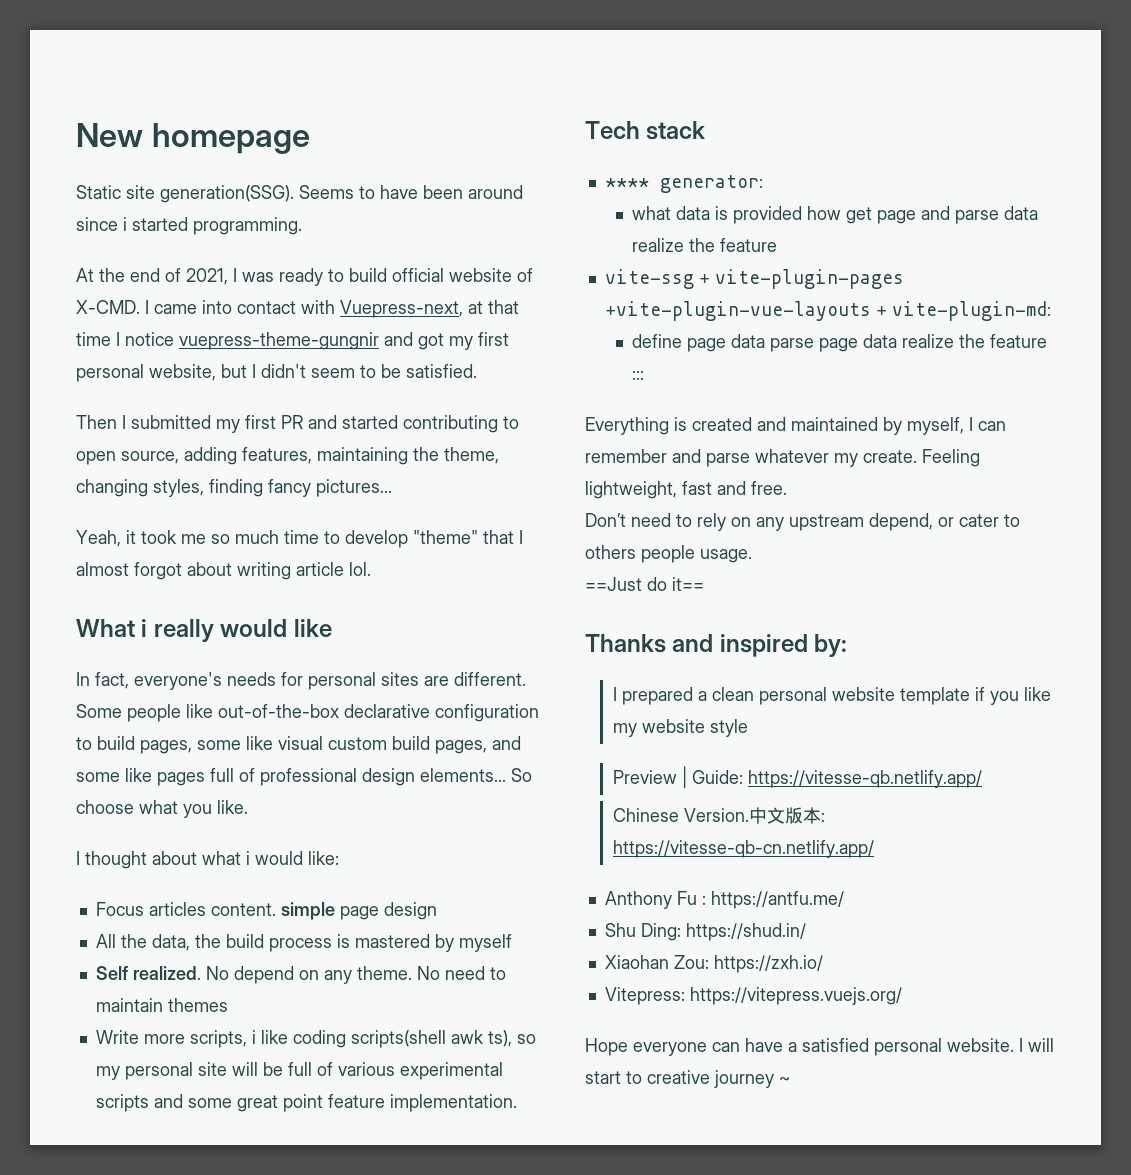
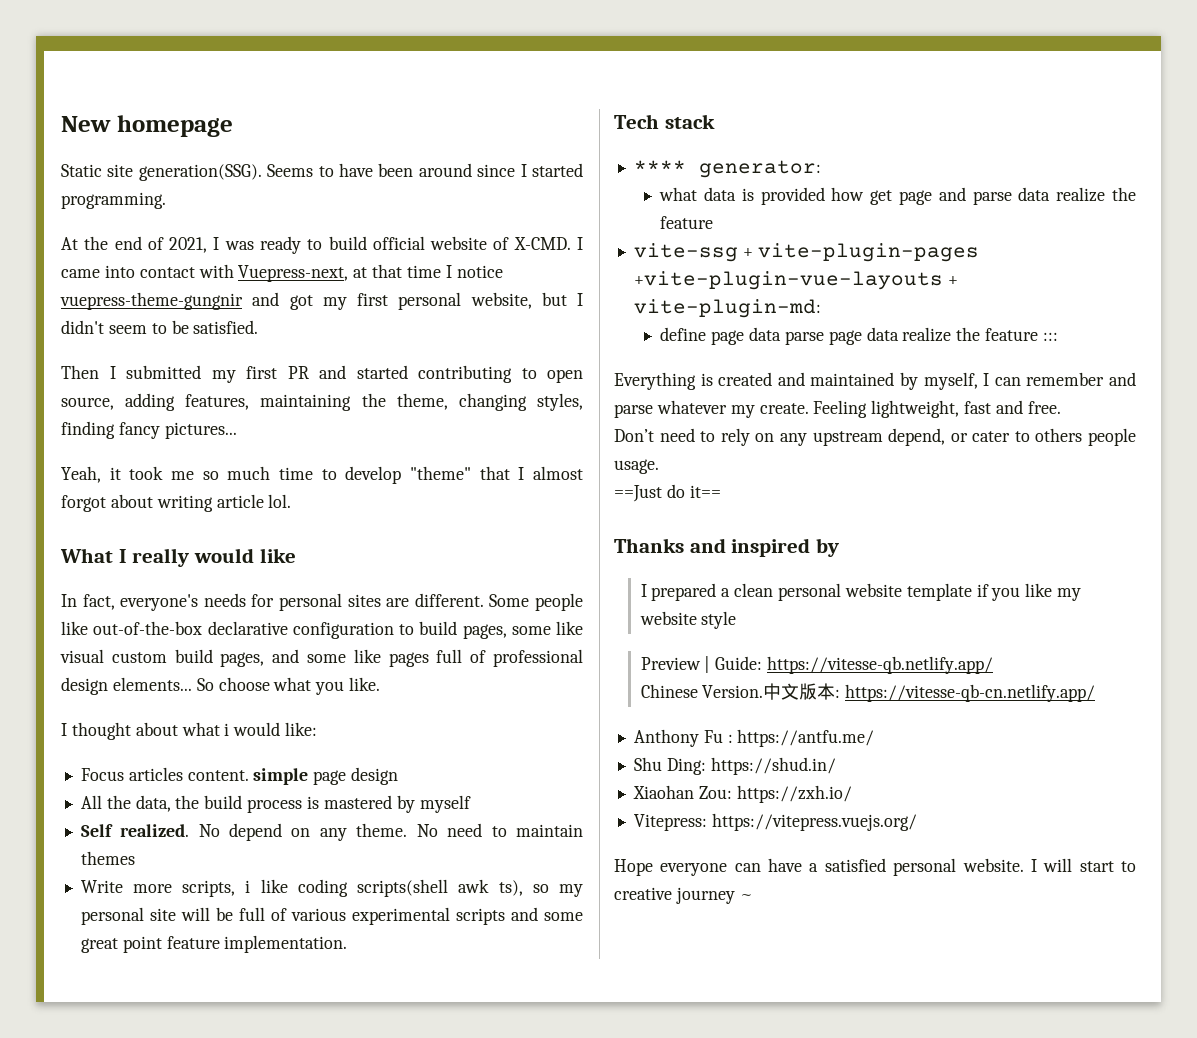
- Seems to have been around since i started programming.
+ Seems to have been around since I started programming.
- What i really would like
+ What I really would like
- Thanks and inspired by:
+ Thanks and inspired by

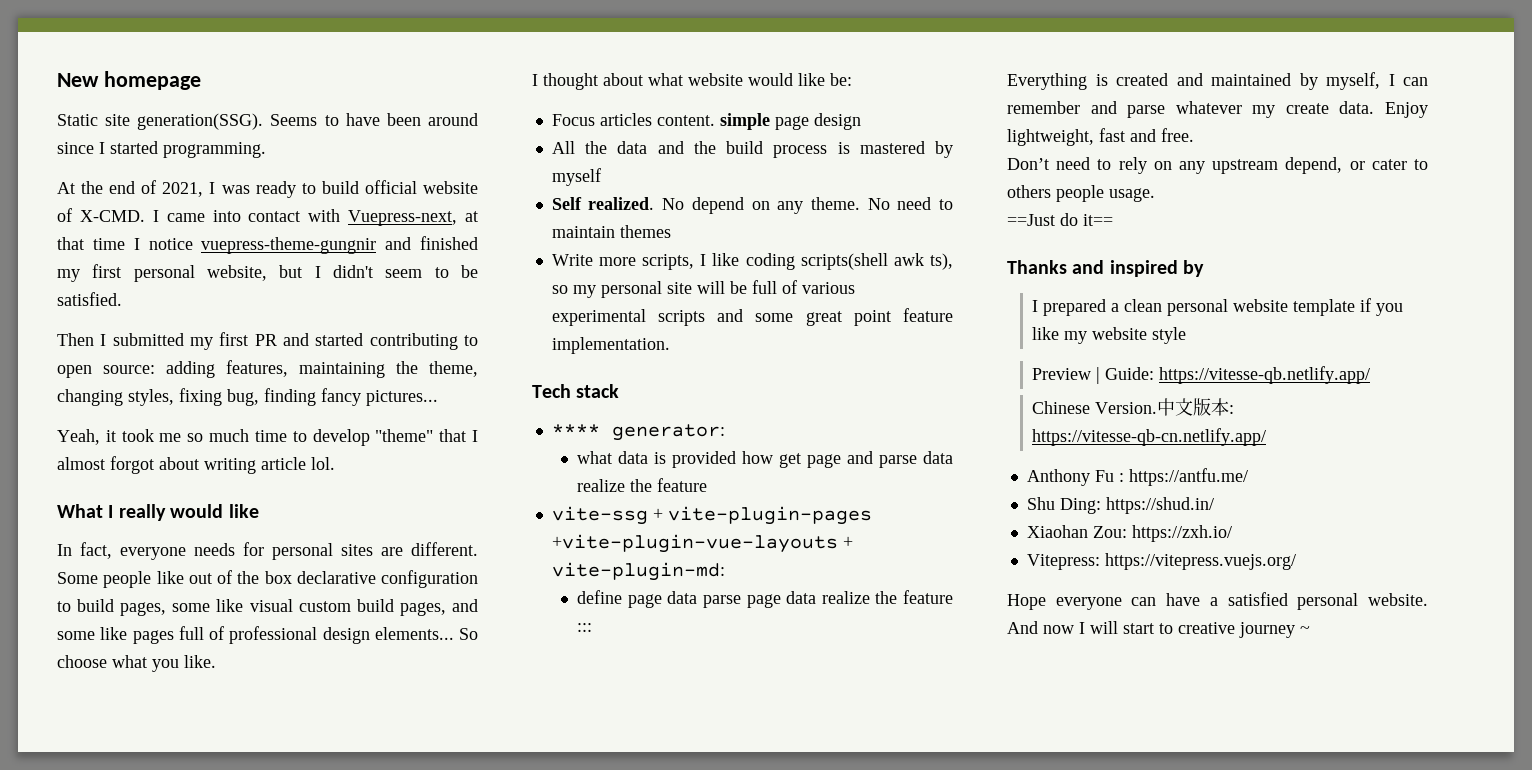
- I came into contact with Vuepress-next, at that time I notice vuepress-theme-gungnir and got my first personal website, but I didn't seem to be satisfied.
+ I came into contact with Vuepress-next, at that time I notice vuepress-theme-gungnir and finished my first personal website, but I didn't seem to be satisfied.
- Then I submitted my first PR and started contributing to open source, adding features, maintaining the theme, changing styles, finding fancy pictures...
+ Then I submitted my first PR and started contributing to open source: adding features, maintaining the theme, changing styles, fixing bug, finding fancy pictures...
- In fact, everyone's needs for personal sites are different.
+ In fact, everyone needs for personal sites are different.
- Some people like out-of-the-box declarative configuration to build pages, some like visual custom build pages, and some like pages full of professional design elements...
+ Some people like out of the box declarative configuration to build pages, some like visual custom build pages, and some like pages full of professional design elements...
- I thought about what i would like:
+ I thought about what website would like be:
- All the data, the build process is mastered by myself
+ All the data and the build process is mastered by myself
- Write more scripts, i like coding scripts(shell awk ts), so my personal site will be full of various experimental scripts and some great point feature implementation.
+ Write more scripts, I like coding scripts(shell awk ts), so my personal site will be full of various experimental scripts and some great point feature implementation.
- Everything is created and maintained by myself, I can remember and parse whatever my create. Feeling lightweight, fast and free.
+ Everything is created and maintained by myself, I can remember and parse whatever my create data. Enjoy lightweight, fast and free.
- I will start to creative journey ~
+ And now I will start to creative journey ~

